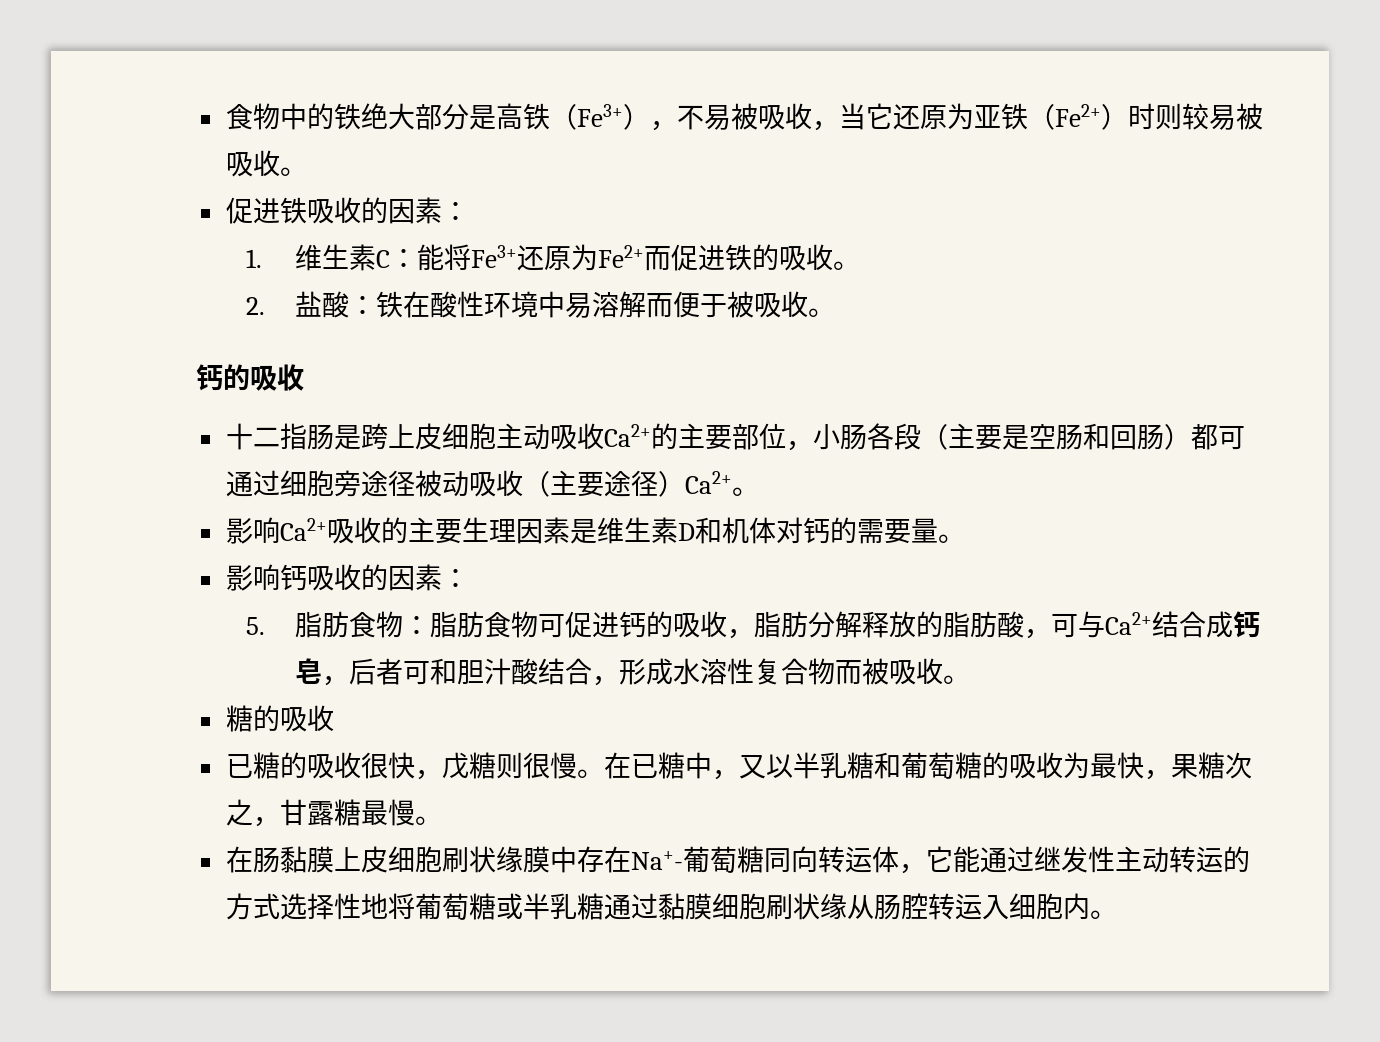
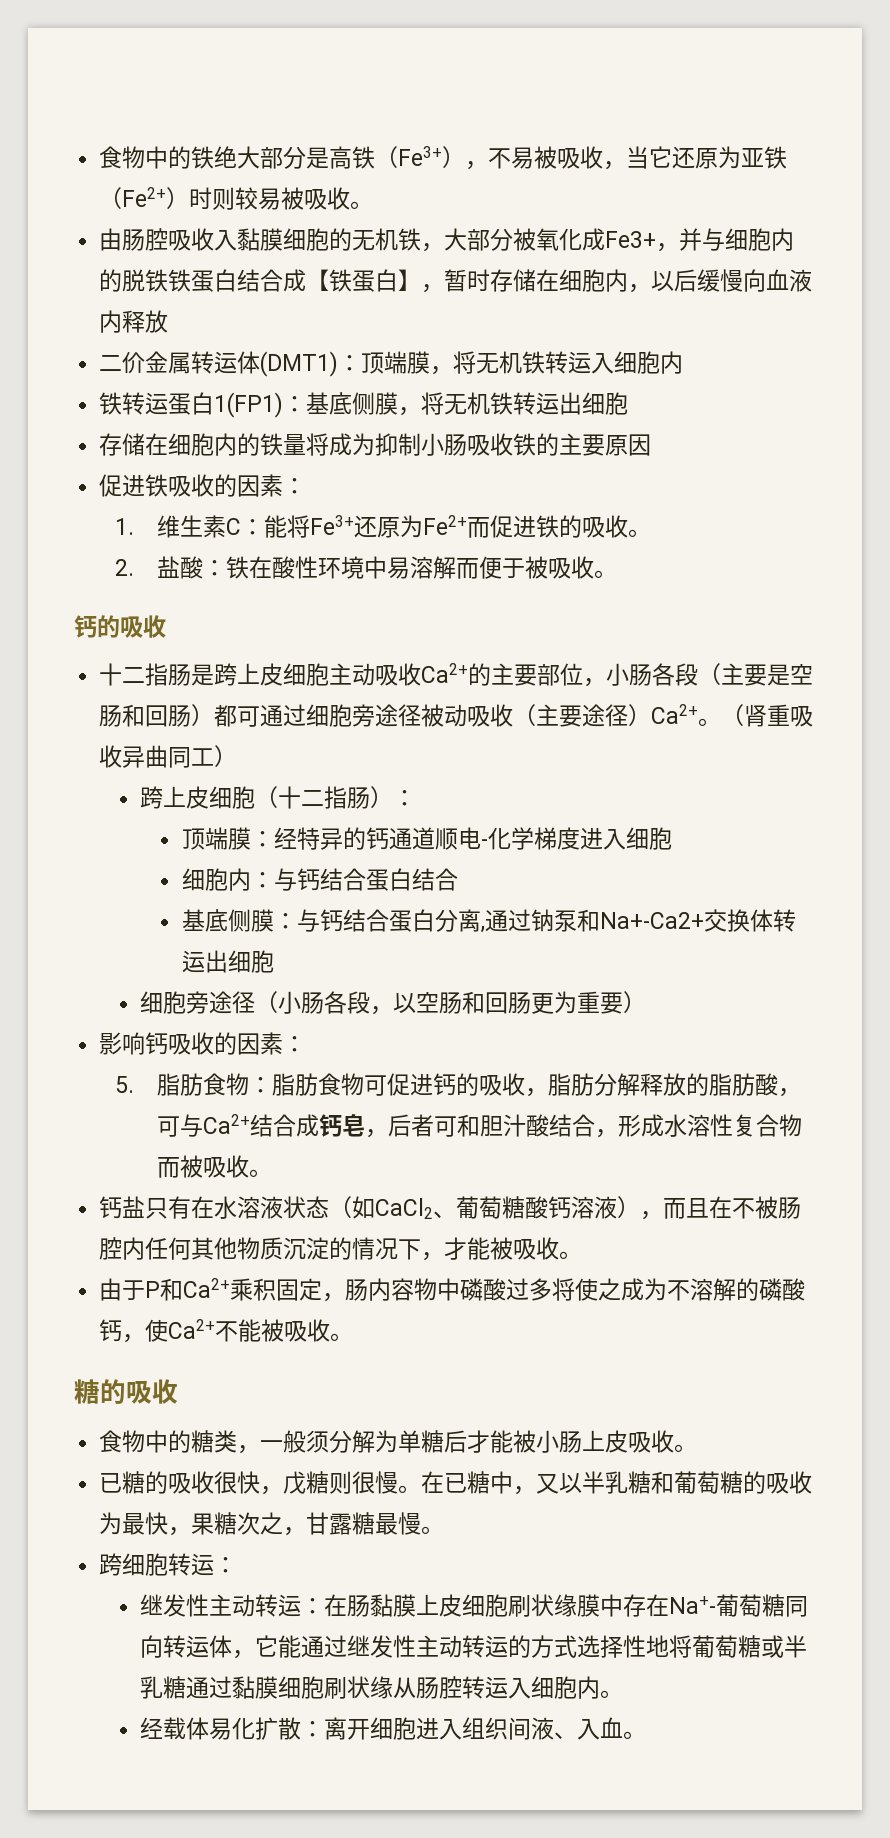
+ 由肠腔吸收入黏膜细胞的无机铁，大部分被氧化成Fe3+，并与细胞内的脱铁铁蛋白结合成【铁蛋白】，暂时存储在细胞内，以后缓慢向血液内释放
+ 二价金属转运体(DMT1)：顶端膜，将无机铁转运入细胞内
+ 铁转运蛋白1(FP1)：基底侧膜，将无机铁转运出细胞
+ 存储在细胞内的铁量将成为抑制小肠吸收铁的主要原因
- 十二指肠是跨上皮细胞主动吸收Ca2+的主要部位，小肠各段（主要是空肠和回肠）都可通过细胞旁途径被动吸收（主要途径）Ca2+。
- 影响Ca2+吸收的主要生理因素是维生素D和机体对钙的需要量。
+ 十二指肠是跨上皮细胞主动吸收Ca2+的主要部位，小肠各段（主要是空肠和回肠）都可通过细胞旁途径被动吸收（主要途径）Ca2+。（肾重吸收异曲同工）
+ 跨上皮细胞（十二指肠）：
+ 顶端膜：经特异的钙通道顺电-化学梯度进入细胞
+ 细胞内：与钙结合蛋白结合
+ 基底侧膜：与钙结合蛋白分离,通过钠泵和Na+-Ca2+交换体转运出细胞
+ 细胞旁途径（小肠各段，以空肠和回肠更为重要）
  5.脂肪食物：脂肪食物可促进钙的吸收，脂肪分解释放的脂肪酸，可与Ca2+结合成钙皂，后者可和胆汁酸结合，形成水溶性复合物而被吸收。
+ 钙盐只有在水溶液状态（如CaCl2、葡萄糖酸钙溶液），而且在不被肠腔内任何其他物质沉淀的情况下，才能被吸收。
+ 由于P和Ca2+乘积固定，肠内容物中磷酸过多将使之成为不溶解的磷酸钙，使Ca2+不能被吸收。
  糖的吸收
+ 食物中的糖类，一般须分解为单糖后才能被小肠上皮吸收。
- 在肠黏膜上皮细胞刷状缘膜中存在Na+-葡萄糖同向转运体，它能通过继发性主动转运的方式选择性地将葡萄糖或半乳糖通过黏膜细胞刷状缘从肠腔转运入细胞内。
+ 跨细胞转运：
+ 继发性主动转运：在肠黏膜上皮细胞刷状缘膜中存在Na+-葡萄糖同向转运体，它能通过继发性主动转运的方式选择性地将葡萄糖或半乳糖通过黏膜细胞刷状缘从肠腔转运入细胞内。
+ 经载体易化扩散：离开细胞进入组织间液、入血。

